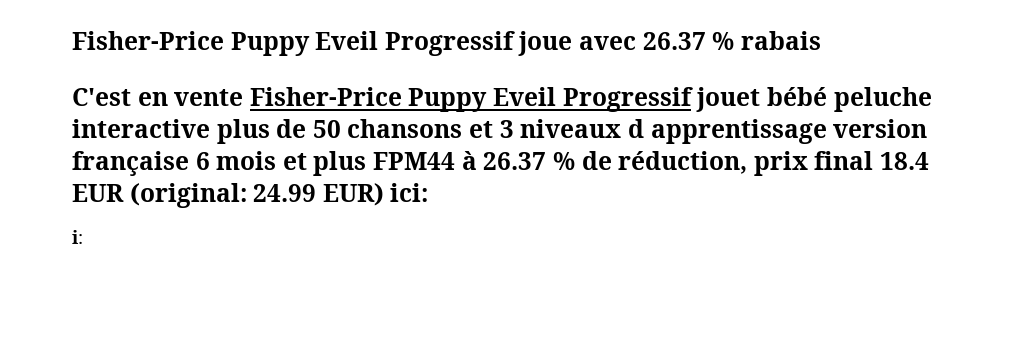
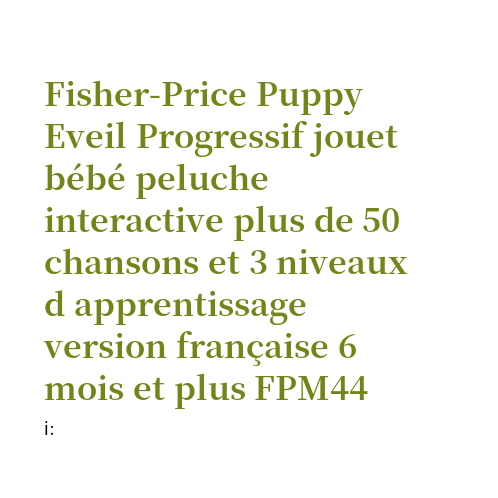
- Fisher-Price Puppy Eveil Progressif joue avec 26.37 % rabais
- C'est en vente Fisher-Price Puppy Eveil Progressif jouet bébé peluche interactive plus de 50 chansons et 3 niveaux d apprentissage version française 6 mois et plus FPM44 à 26.37 % de réduction, prix final 18.4 EUR (original: 24.99 EUR) ici:
+ Fisher-Price Puppy Eveil Progressif jouet bébé peluche interactive plus de 50 chansons et 3 niveaux d apprentissage version française 6 mois et plus FPM44

